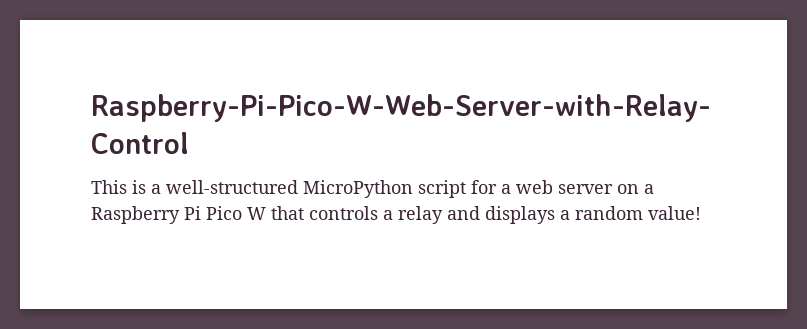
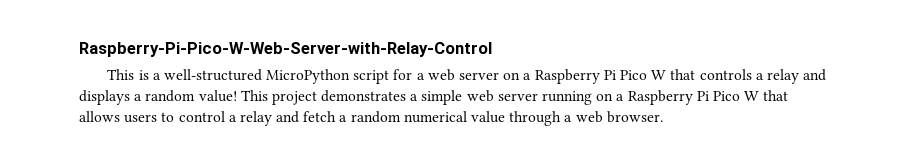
+ This project demonstrates a simple web server running on a Raspberry Pi Pico W that allows users to control a relay and fetch a random numerical value through a web browser.

